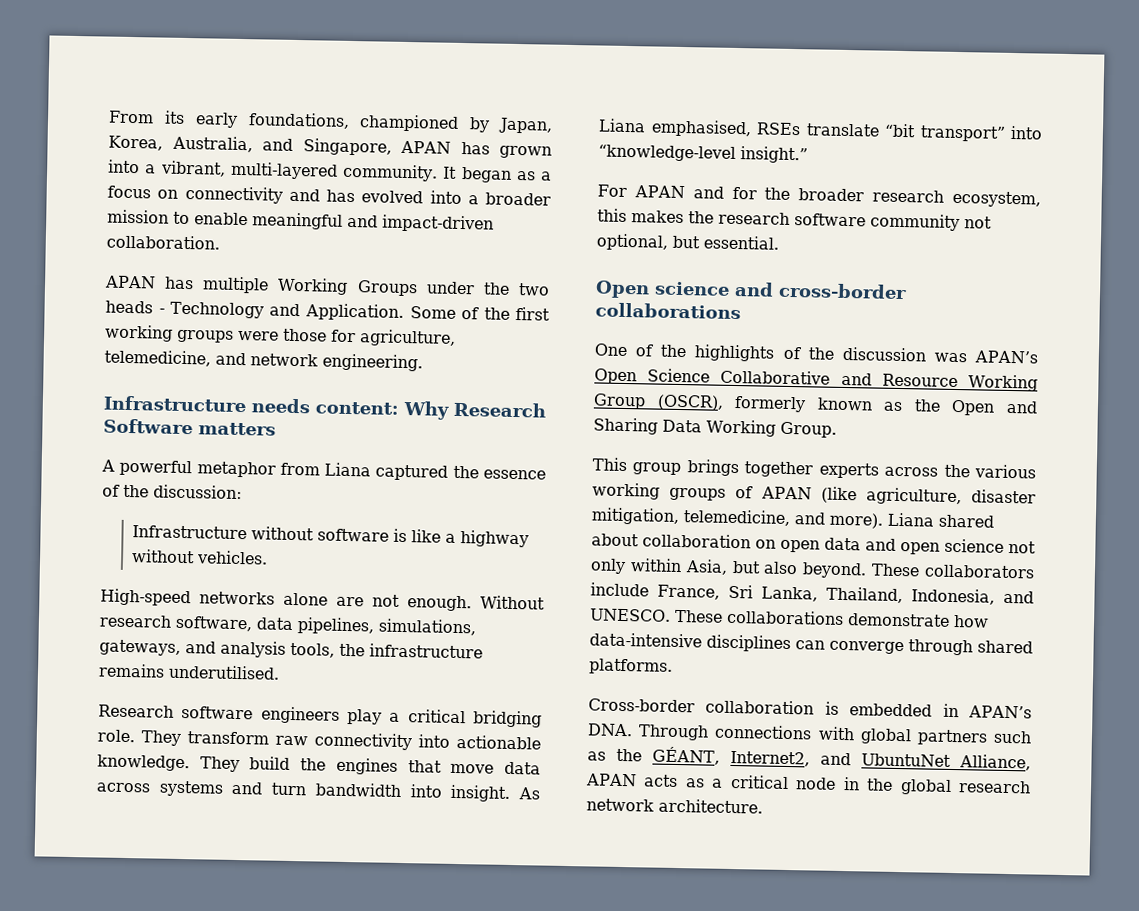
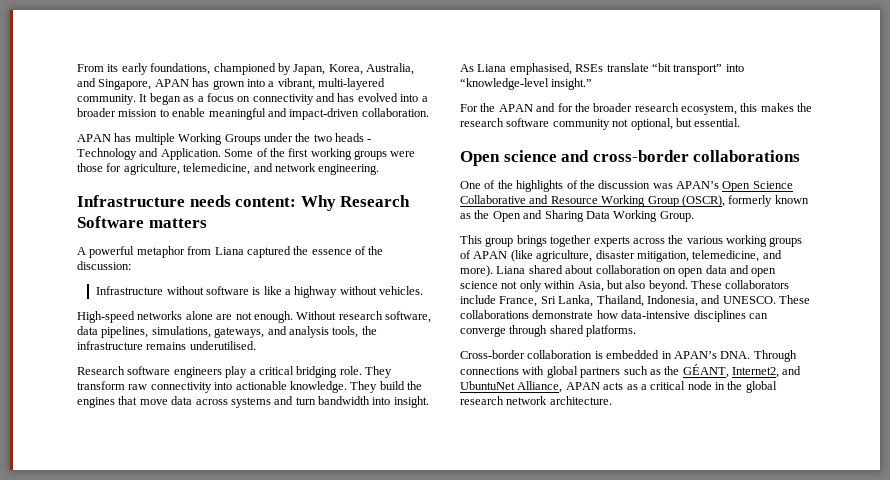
- For APAN and for the broader research ecosystem, this makes the research software community not optional, but essential.
+ For the APAN and for the broader research ecosystem, this makes the research software community not optional, but essential.

